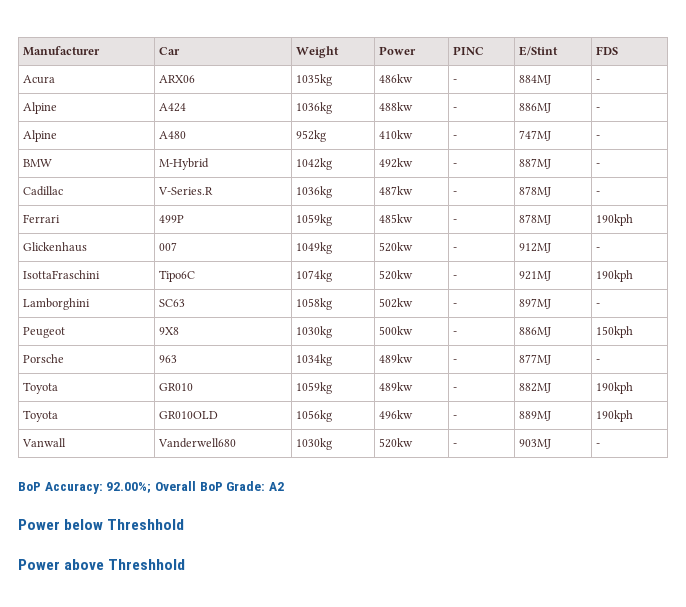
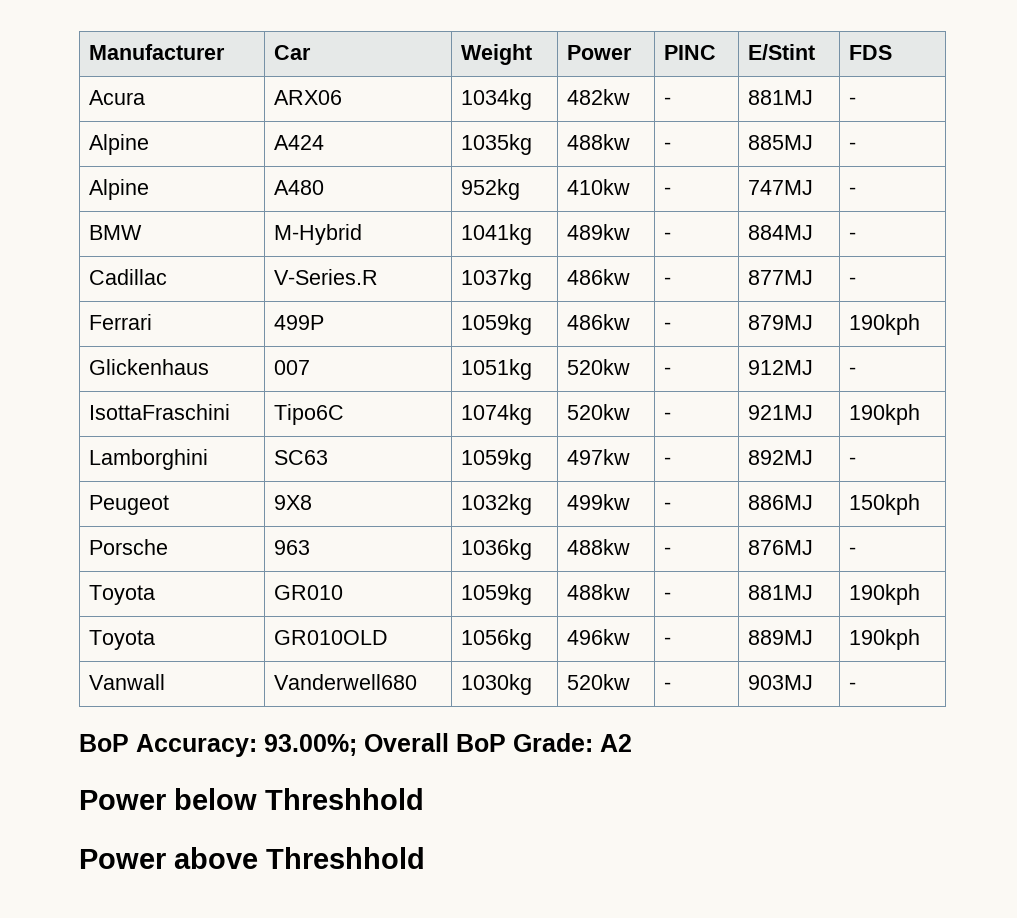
- Acura | ARX06 | 1035kg | 486kw | - | 884MJ | -
+ Acura | ARX06 | 1034kg | 482kw | - | 881MJ | -
- Alpine | A424 | 1036kg | 488kw | - | 886MJ | -
+ Alpine | A424 | 1035kg | 488kw | - | 885MJ | -
- BMW | M-Hybrid | 1042kg | 492kw | - | 887MJ | -
+ BMW | M-Hybrid | 1041kg | 489kw | - | 884MJ | -
- Cadillac | V-Series.R | 1036kg | 487kw | - | 878MJ | -
+ Cadillac | V-Series.R | 1037kg | 486kw | - | 877MJ | -
- Ferrari | 499P | 1059kg | 485kw | - | 878MJ | 190kph
+ Ferrari | 499P | 1059kg | 486kw | - | 879MJ | 190kph
- Glickenhaus | 007 | 1049kg | 520kw | - | 912MJ | -
+ Glickenhaus | 007 | 1051kg | 520kw | - | 912MJ | -
- Lamborghini | SC63 | 1058kg | 502kw | - | 897MJ | -
+ Lamborghini | SC63 | 1059kg | 497kw | - | 892MJ | -
- Peugeot | 9X8 | 1030kg | 500kw | - | 886MJ | 150kph
+ Peugeot | 9X8 | 1032kg | 499kw | - | 886MJ | 150kph
- Porsche | 963 | 1034kg | 489kw | - | 877MJ | -
+ Porsche | 963 | 1036kg | 488kw | - | 876MJ | -
- Toyota | GR010 | 1059kg | 489kw | - | 882MJ | 190kph
+ Toyota | GR010 | 1059kg | 488kw | - | 881MJ | 190kph
- BoP Accuracy: 92.00%; Overall BoP Grade: A2
+ BoP Accuracy: 93.00%; Overall BoP Grade: A2

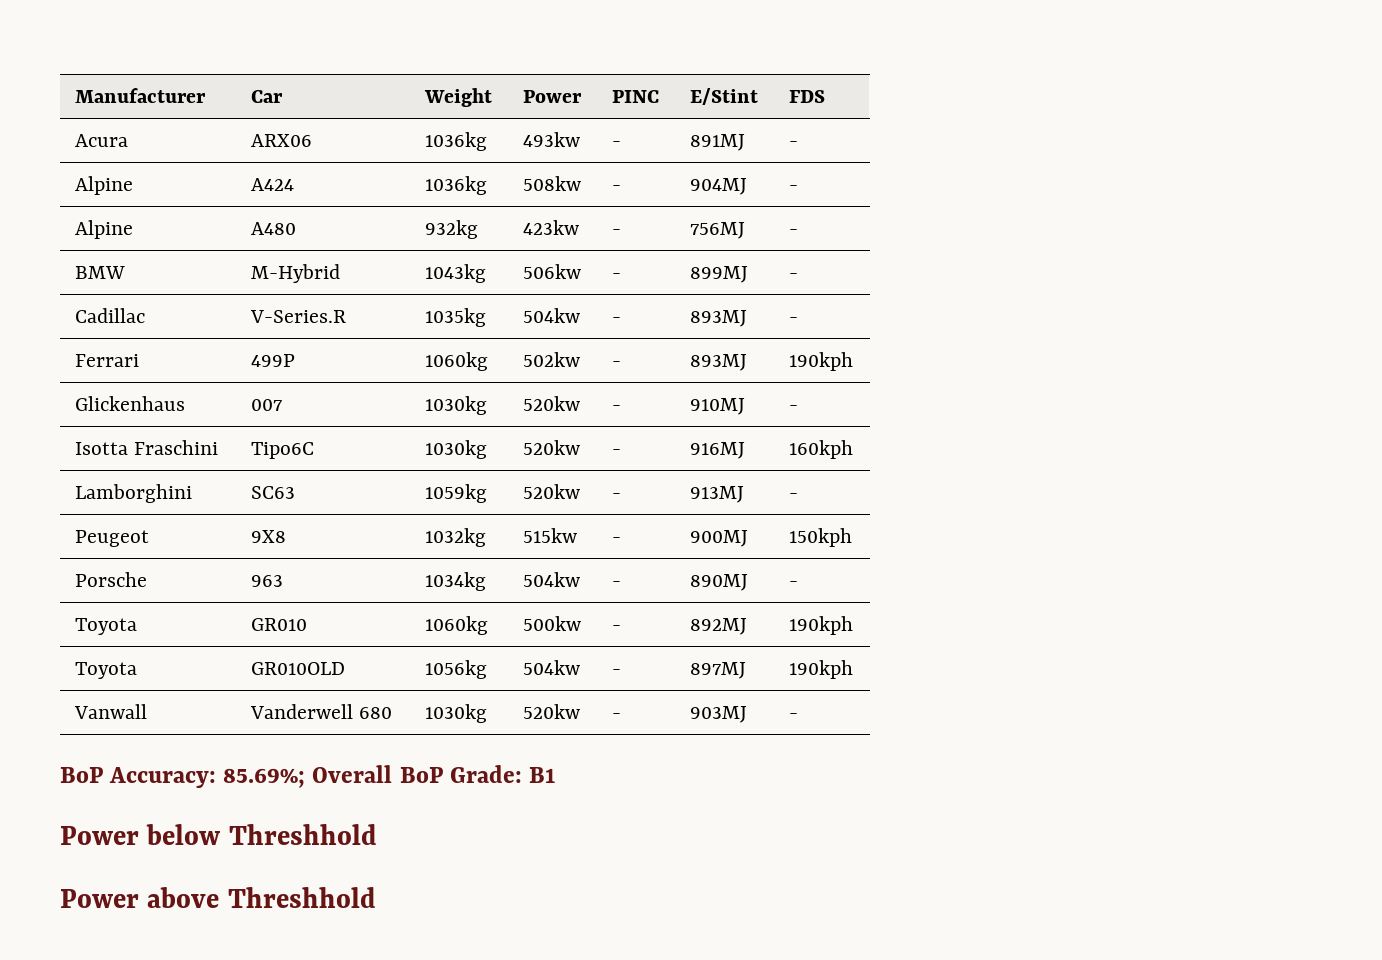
- Acura | ARX06 | 1034kg | 482kw | - | 881MJ | -
+ Acura | ARX06 | 1036kg | 493kw | - | 891MJ | -
- Alpine | A424 | 1035kg | 488kw | - | 885MJ | -
+ Alpine | A424 | 1036kg | 508kw | - | 904MJ | -
- Alpine | A480 | 952kg | 410kw | - | 747MJ | -
+ Alpine | A480 | 932kg | 423kw | - | 756MJ | -
- BMW | M-Hybrid | 1041kg | 489kw | - | 884MJ | -
+ BMW | M-Hybrid | 1043kg | 506kw | - | 899MJ | -
- Cadillac | V-Series.R | 1037kg | 486kw | - | 877MJ | -
+ Cadillac | V-Series.R | 1035kg | 504kw | - | 893MJ | -
- Ferrari | 499P | 1059kg | 486kw | - | 879MJ | 190kph
+ Ferrari | 499P | 1060kg | 502kw | - | 893MJ | 190kph
- Glickenhaus | 007 | 1051kg | 520kw | - | 912MJ | -
- IsottaFraschini | Tipo6C | 1074kg | 520kw | - | 921MJ | 190kph
+ Glickenhaus | 007 | 1030kg | 520kw | - | 910MJ | -
+ Isotta Fraschini | Tipo6C | 1030kg | 520kw | - | 916MJ | 160kph
- Lamborghini | SC63 | 1059kg | 497kw | - | 892MJ | -
+ Lamborghini | SC63 | 1059kg | 520kw | - | 913MJ | -
- Peugeot | 9X8 | 1032kg | 499kw | - | 886MJ | 150kph
+ Peugeot | 9X8 | 1032kg | 515kw | - | 900MJ | 150kph
- Porsche | 963 | 1036kg | 488kw | - | 876MJ | -
+ Porsche | 963 | 1034kg | 504kw | - | 890MJ | -
- Toyota | GR010 | 1059kg | 488kw | - | 881MJ | 190kph
+ Toyota | GR010 | 1060kg | 500kw | - | 892MJ | 190kph
- Toyota | GR010OLD | 1056kg | 496kw | - | 889MJ | 190kph
+ Toyota | GR010OLD | 1056kg | 504kw | - | 897MJ | 190kph
- Vanwall | Vanderwell680 | 1030kg | 520kw | - | 903MJ | -
+ Vanwall | Vanderwell 680 | 1030kg | 520kw | - | 903MJ | -
- BoP Accuracy: 93.00%; Overall BoP Grade: A2
+ BoP Accuracy: 85.69%; Overall BoP Grade: B1

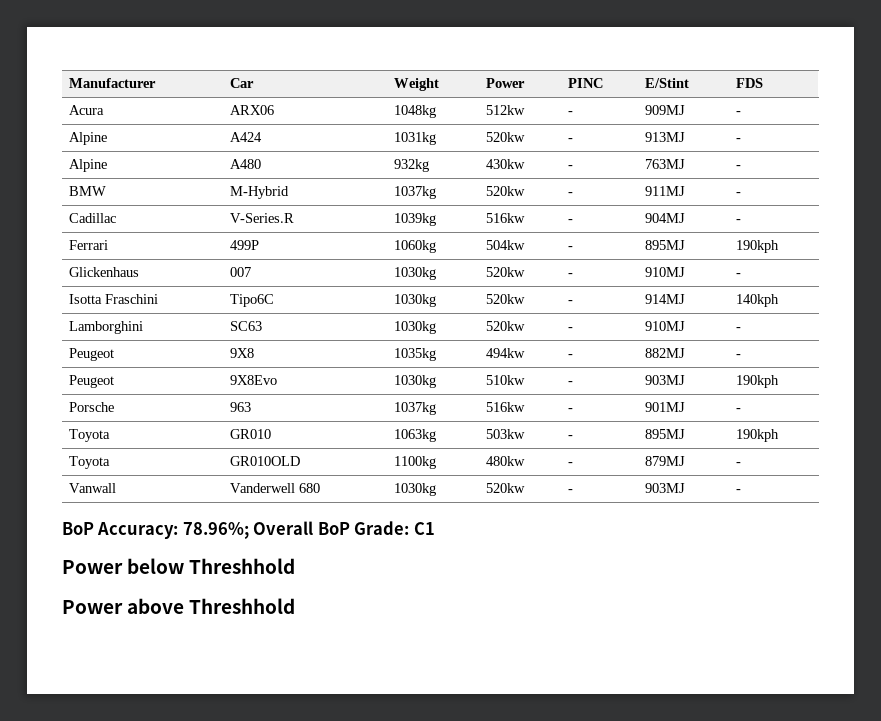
- Acura | ARX06 | 1036kg | 493kw | - | 891MJ | -
+ Acura | ARX06 | 1048kg | 512kw | - | 909MJ | -
- Alpine | A424 | 1036kg | 508kw | - | 904MJ | -
+ Alpine | A424 | 1031kg | 520kw | - | 913MJ | -
- Alpine | A480 | 932kg | 423kw | - | 756MJ | -
+ Alpine | A480 | 932kg | 430kw | - | 763MJ | -
- BMW | M-Hybrid | 1043kg | 506kw | - | 899MJ | -
+ BMW | M-Hybrid | 1037kg | 520kw | - | 911MJ | -
- Cadillac | V-Series.R | 1035kg | 504kw | - | 893MJ | -
+ Cadillac | V-Series.R | 1039kg | 516kw | - | 904MJ | -
- Ferrari | 499P | 1060kg | 502kw | - | 893MJ | 190kph
+ Ferrari | 499P | 1060kg | 504kw | - | 895MJ | 190kph
- Isotta Fraschini | Tipo6C | 1030kg | 520kw | - | 916MJ | 160kph
+ Isotta Fraschini | Tipo6C | 1030kg | 520kw | - | 914MJ | 140kph
- Lamborghini | SC63 | 1059kg | 520kw | - | 913MJ | -
+ Lamborghini | SC63 | 1030kg | 520kw | - | 910MJ | -
- Peugeot | 9X8 | 1032kg | 515kw | - | 900MJ | 150kph
+ Peugeot | 9X8 | 1035kg | 494kw | - | 882MJ | -
+ Peugeot | 9X8Evo | 1030kg | 510kw | - | 903MJ | 190kph
- Porsche | 963 | 1034kg | 504kw | - | 890MJ | -
+ Porsche | 963 | 1037kg | 516kw | - | 901MJ | -
- Toyota | GR010 | 1060kg | 500kw | - | 892MJ | 190kph
+ Toyota | GR010 | 1063kg | 503kw | - | 895MJ | 190kph
- Toyota | GR010OLD | 1056kg | 504kw | - | 897MJ | 190kph
+ Toyota | GR010OLD | 1100kg | 480kw | - | 879MJ | -
- BoP Accuracy: 85.69%; Overall BoP Grade: B1
+ BoP Accuracy: 78.96%; Overall BoP Grade: C1

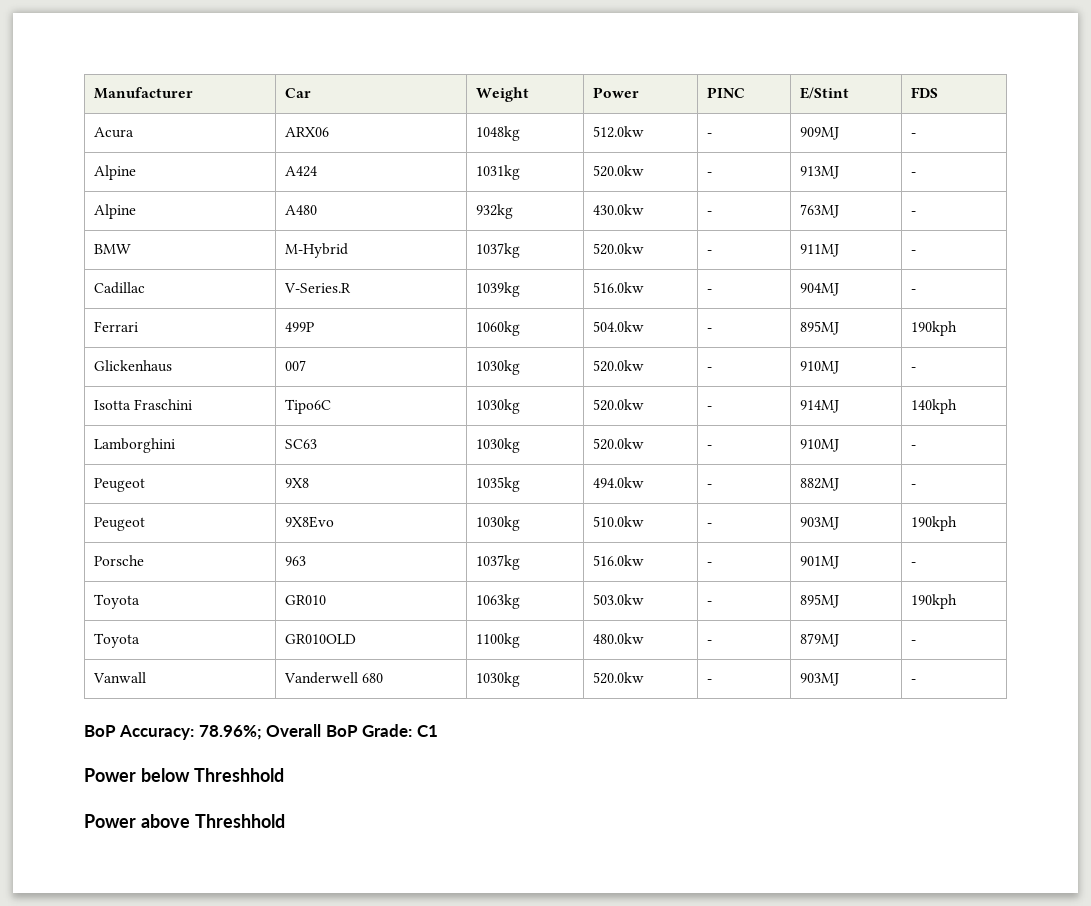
- Acura | ARX06 | 1048kg | 512kw | - | 909MJ | -
+ Acura | ARX06 | 1048kg | 512.0kw | - | 909MJ | -
- Alpine | A424 | 1031kg | 520kw | - | 913MJ | -
+ Alpine | A424 | 1031kg | 520.0kw | - | 913MJ | -
- Alpine | A480 | 932kg | 430kw | - | 763MJ | -
+ Alpine | A480 | 932kg | 430.0kw | - | 763MJ | -
- BMW | M-Hybrid | 1037kg | 520kw | - | 911MJ | -
+ BMW | M-Hybrid | 1037kg | 520.0kw | - | 911MJ | -
- Cadillac | V-Series.R | 1039kg | 516kw | - | 904MJ | -
+ Cadillac | V-Series.R | 1039kg | 516.0kw | - | 904MJ | -
- Ferrari | 499P | 1060kg | 504kw | - | 895MJ | 190kph
+ Ferrari | 499P | 1060kg | 504.0kw | - | 895MJ | 190kph
- Glickenhaus | 007 | 1030kg | 520kw | - | 910MJ | -
+ Glickenhaus | 007 | 1030kg | 520.0kw | - | 910MJ | -
- Isotta Fraschini | Tipo6C | 1030kg | 520kw | - | 914MJ | 140kph
+ Isotta Fraschini | Tipo6C | 1030kg | 520.0kw | - | 914MJ | 140kph
- Lamborghini | SC63 | 1030kg | 520kw | - | 910MJ | -
+ Lamborghini | SC63 | 1030kg | 520.0kw | - | 910MJ | -
- Peugeot | 9X8 | 1035kg | 494kw | - | 882MJ | -
+ Peugeot | 9X8 | 1035kg | 494.0kw | - | 882MJ | -
- Peugeot | 9X8Evo | 1030kg | 510kw | - | 903MJ | 190kph
+ Peugeot | 9X8Evo | 1030kg | 510.0kw | - | 903MJ | 190kph
- Porsche | 963 | 1037kg | 516kw | - | 901MJ | -
+ Porsche | 963 | 1037kg | 516.0kw | - | 901MJ | -
- Toyota | GR010 | 1063kg | 503kw | - | 895MJ | 190kph
+ Toyota | GR010 | 1063kg | 503.0kw | - | 895MJ | 190kph
- Toyota | GR010OLD | 1100kg | 480kw | - | 879MJ | -
+ Toyota | GR010OLD | 1100kg | 480.0kw | - | 879MJ | -
- Vanwall | Vanderwell 680 | 1030kg | 520kw | - | 903MJ | -
+ Vanwall | Vanderwell 680 | 1030kg | 520.0kw | - | 903MJ | -

